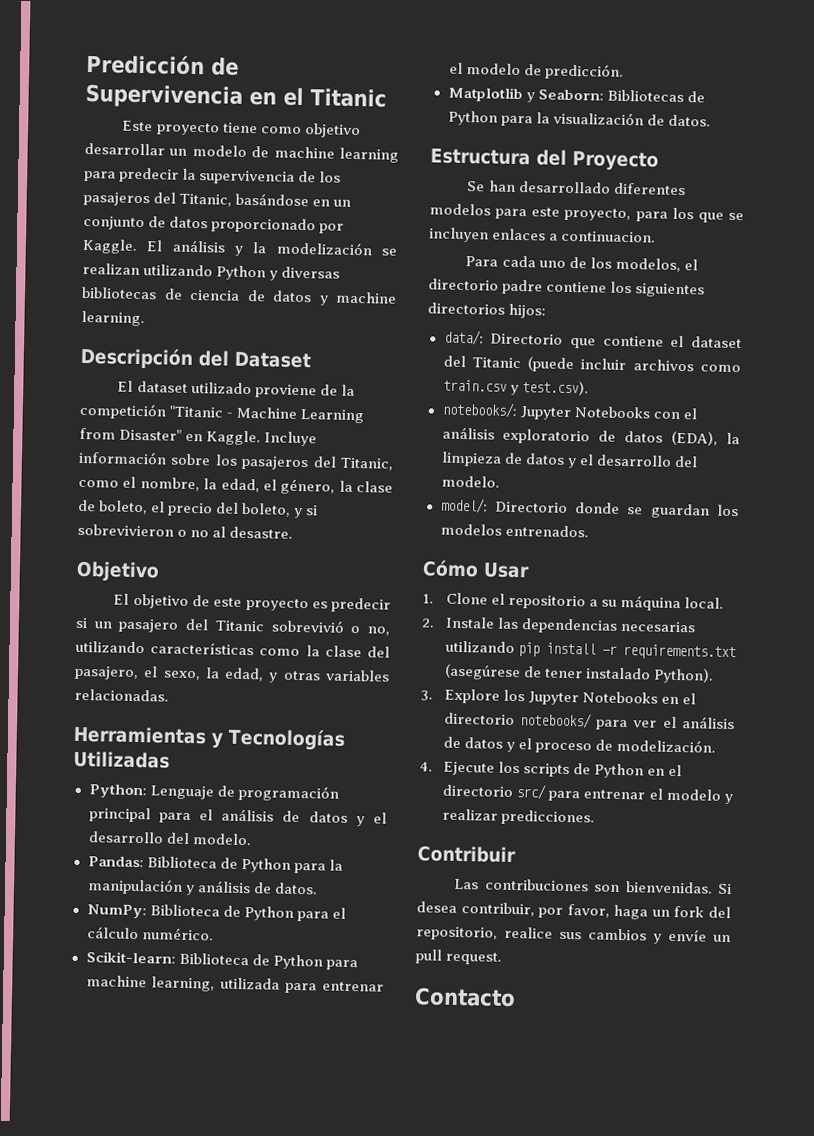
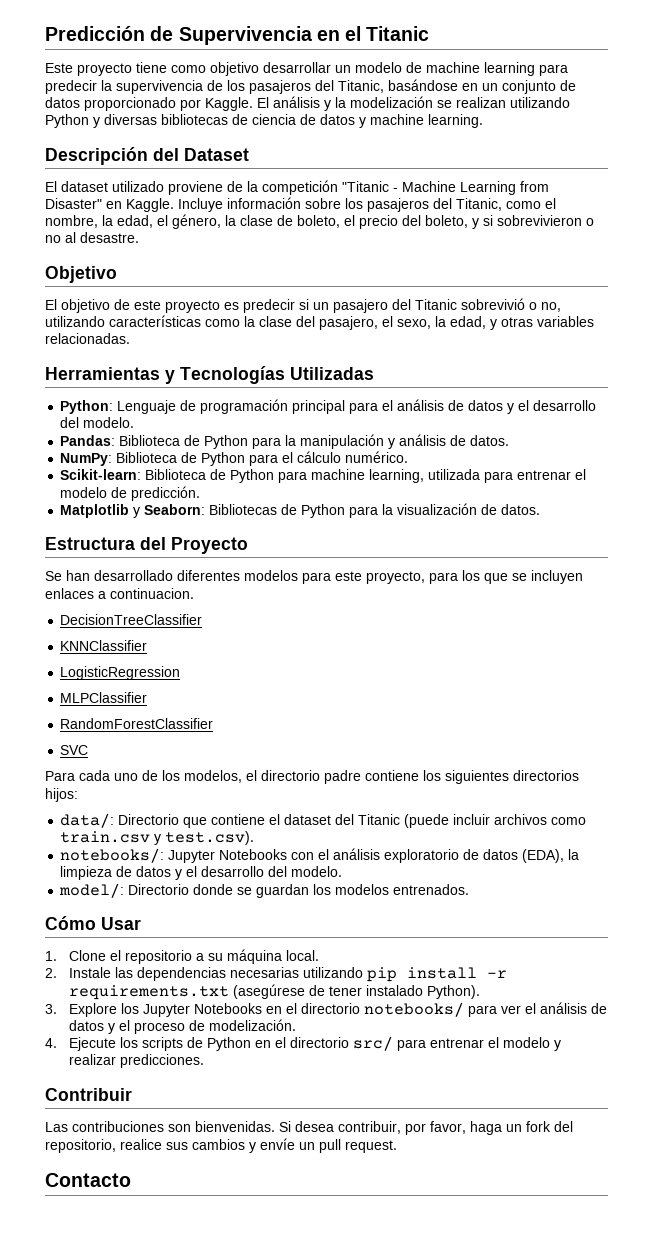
+ DecisionTreeClassifier
+ KNNClassifier
+ LogisticRegression
+ MLPClassifier
+ RandomForestClassifier
+ SVC

